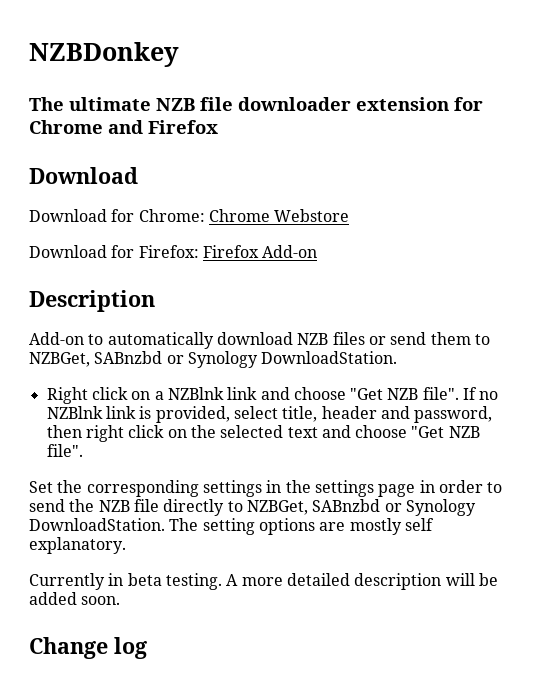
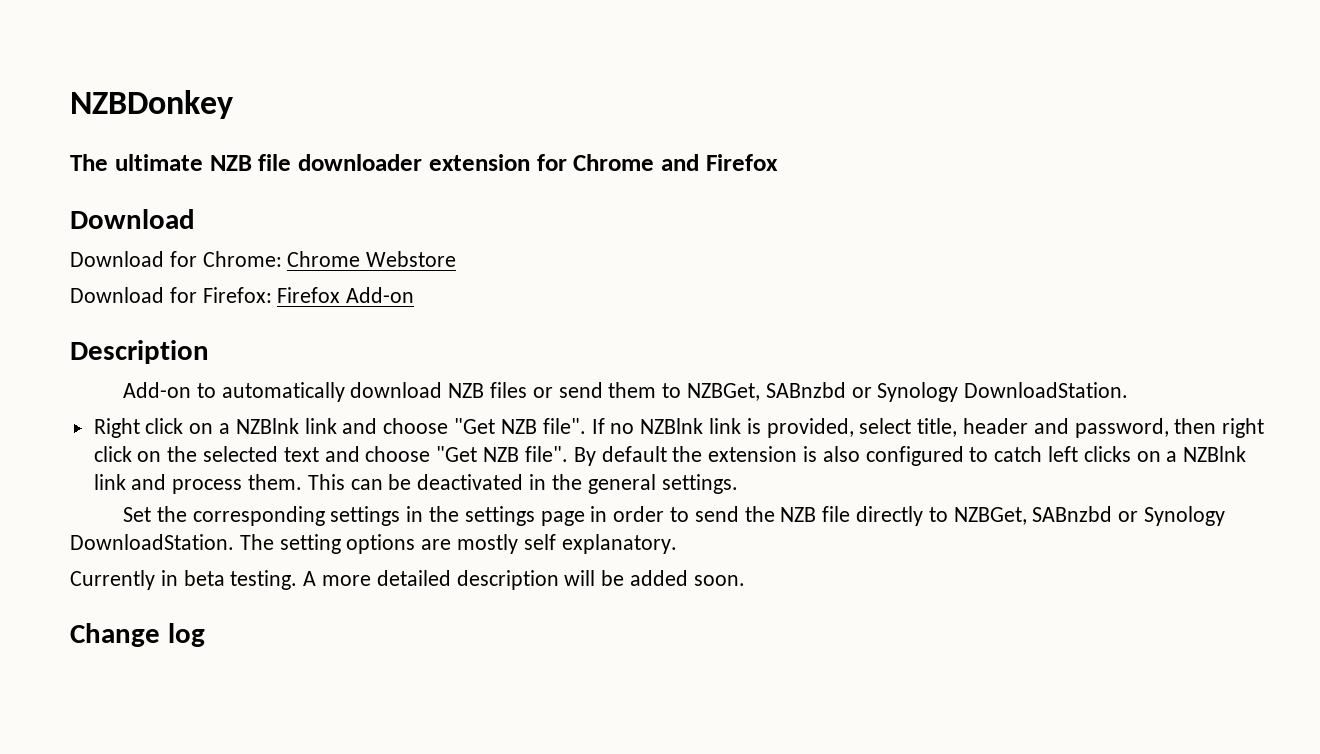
+ By default the extension is also configured to catch left clicks on a NZBlnk link and process them. This can be deactivated in the general settings.

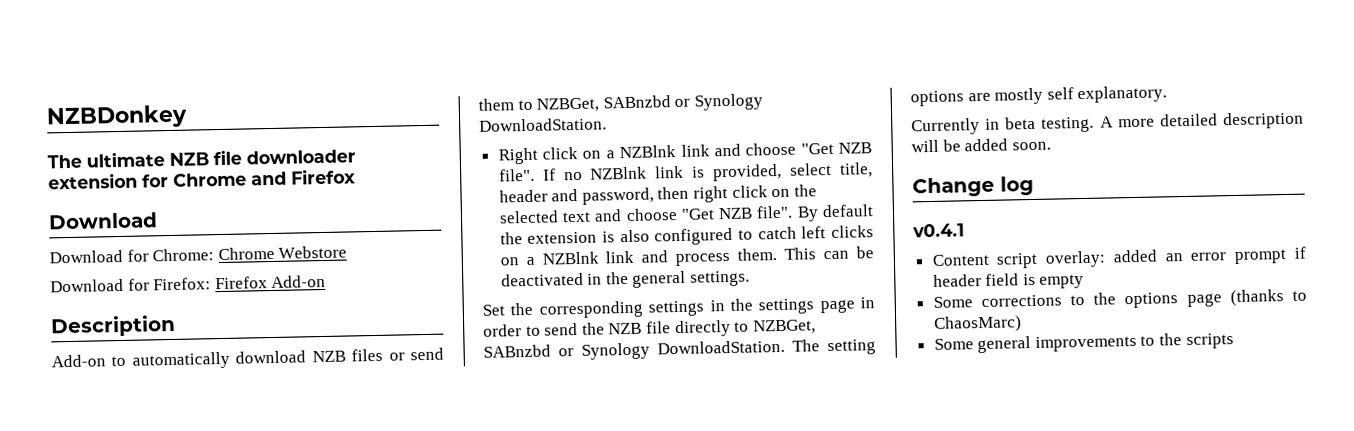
+ v0.4.1
+ Content script overlay: added an error prompt if header field is empty
+ Some corrections to the options page (thanks to ChaosMarc)
+ Some general improvements to the scripts

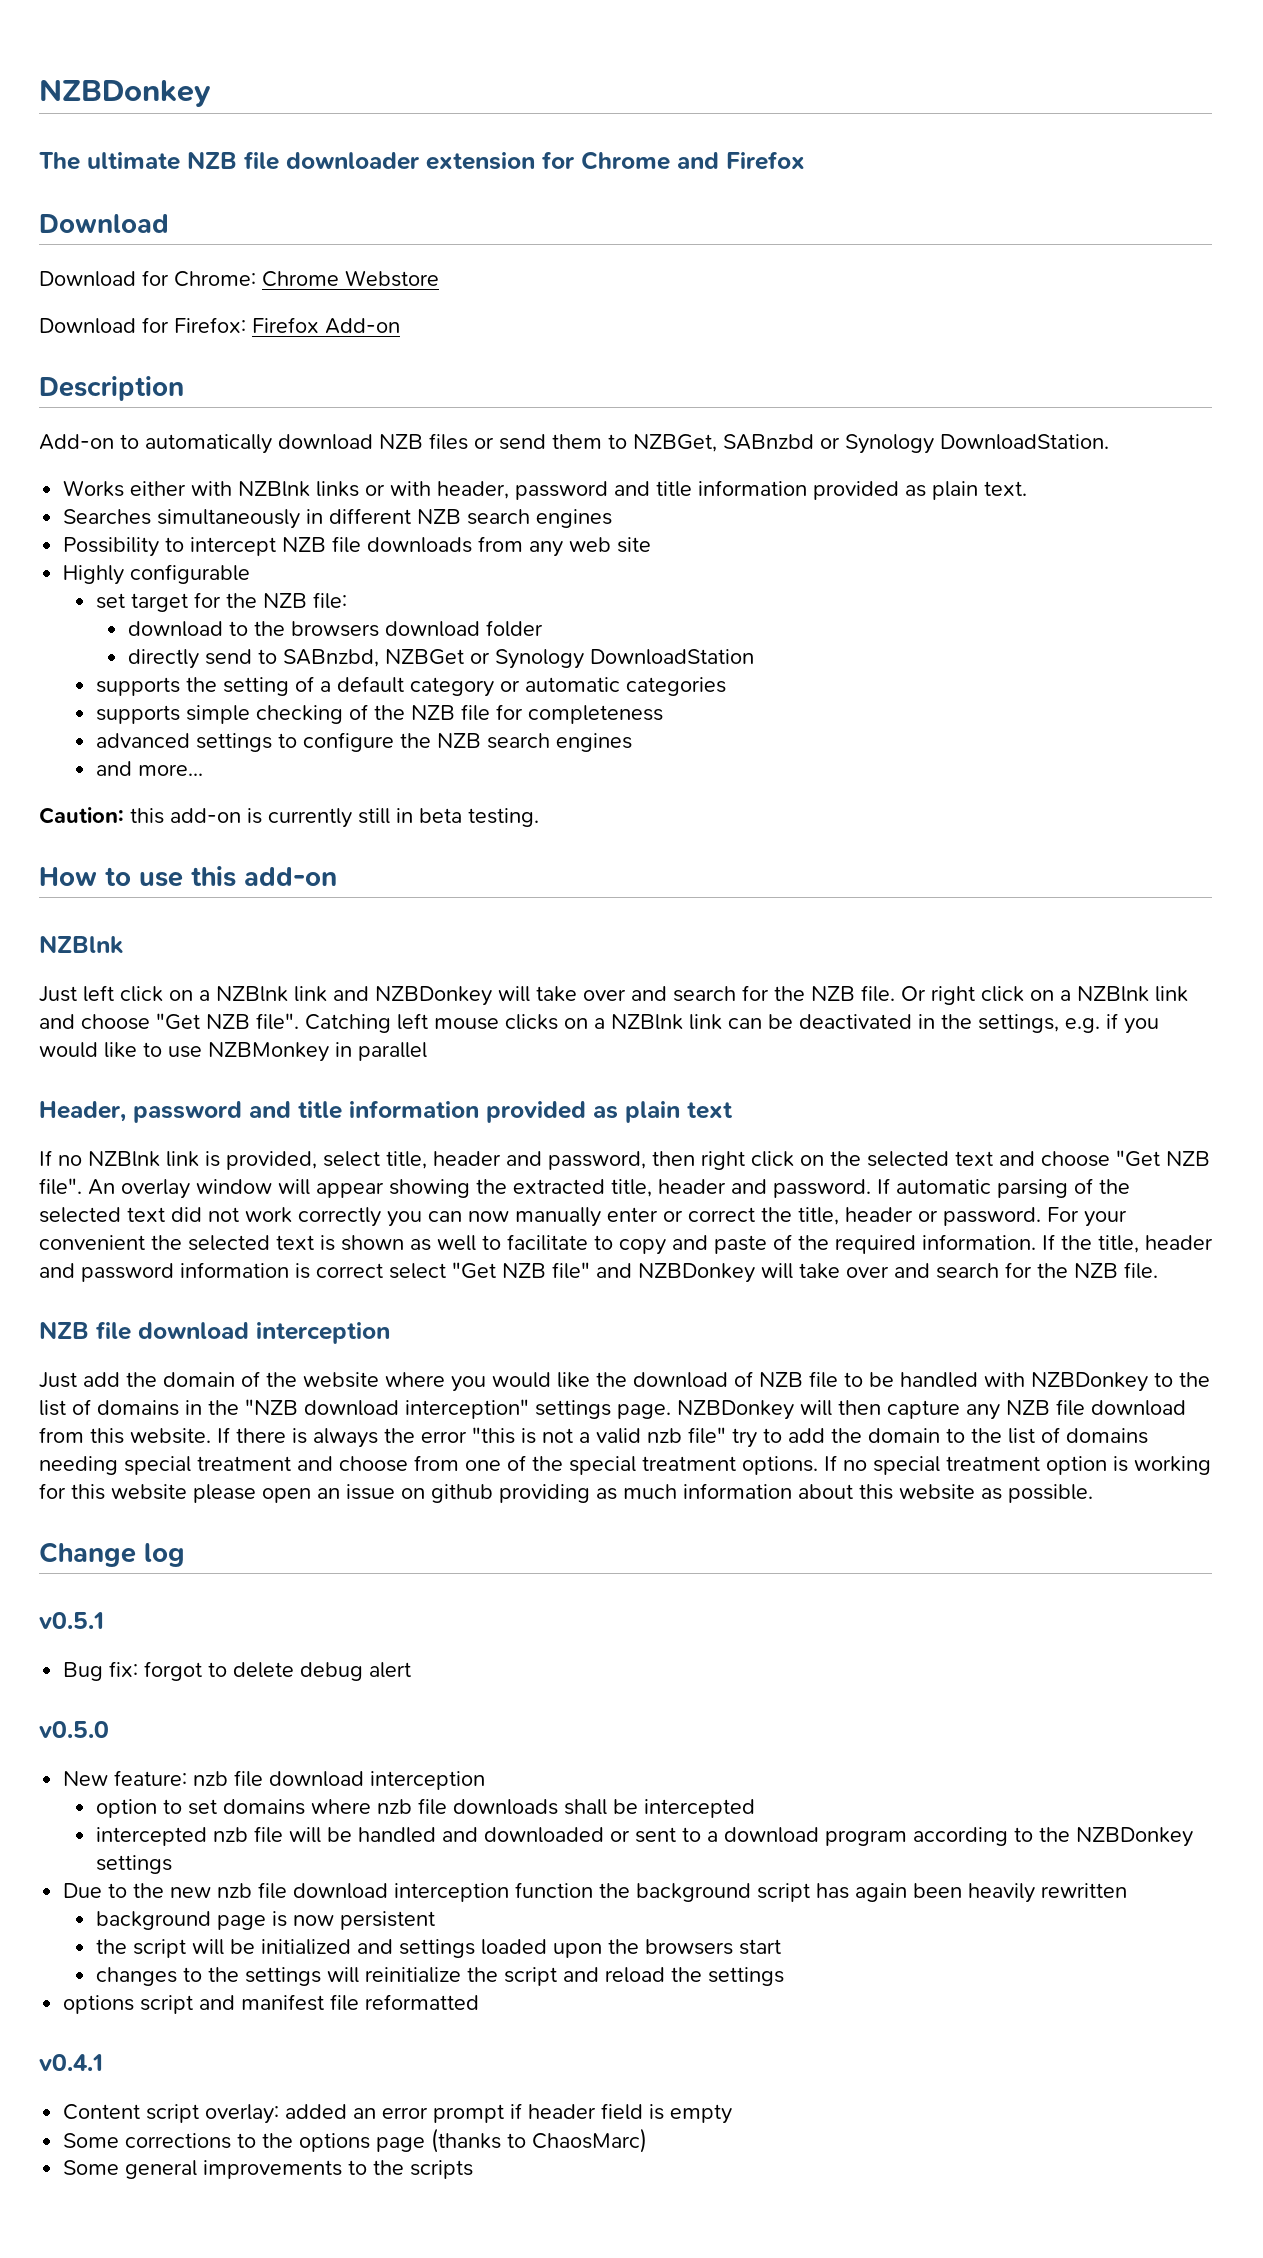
- Right click on a NZBlnk link and choose "Get NZB file". If no NZBlnk link is provided, select title, header and password, then right click on the selected text and choose "Get NZB file".
+ Works either with NZBlnk links or with header, password and title information provided as plain text.
+ Searches simultaneously in different NZB search engines
+ Possibility to intercept NZB file downloads from any web site
+ Highly configurable
+ set target for the NZB file:
+ download to the browsers download folder
+ directly send to SABnzbd, NZBGet or Synology DownloadStation
+ supports the setting of a default category or automatic categories
+ supports simple checking of the NZB file for completeness
+ advanced settings to configure the NZB search engines
+ and more...
+ Caution: this add-on is currently still in beta testing.
+ How to use this add-on
+ NZBlnk
+ Just left click on a NZBlnk link and NZBDonkey will take over and search for the NZB file. Or right click on a NZBlnk link and choose "Get NZB file". Catching left mouse clicks on a NZBlnk link can be deactivated in the settings, e.g. if you would like to use NZBMonkey in parallel
+ Header, password and title information provided as plain text
+ If no NZBlnk link is provided, select title, header and password, then right click on the selected text and choose "Get NZB file".
- By default the extension is also configured to catch left clicks on a NZBlnk link and process them. This can be deactivated in the general settings.
- Set the corresponding settings in the settings page in order to send the NZB file directly to NZBGet, SABnzbd or Synology DownloadStation. The setting options are mostly self explanatory.
- Currently in beta testing. A more detailed description will be added soon.
+ An overlay window will appear showing the extracted title, header and password. If automatic parsing of the selected text did not work correctly you can now manually enter or correct the title, header or password. For your convenient the selected text is shown as well to facilitate to copy and paste of the required information. If the title, header and password information is correct select "Get NZB file" and NZBDonkey will take over and search for the NZB file.
+ NZB file download interception
+ Just add the domain of the website where you would like the download of NZB file to be handled with NZBDonkey to the list of domains in the "NZB download interception" settings page. NZBDonkey will then capture any NZB file download from this website. If there is always the error "this is not a valid nzb file" try to add the domain to the list of domains needing special treatment and choose from one of the special treatment options. If no special treatment option is working for this website please open an issue on github providing as much information about this website as possible.
  Change log
+ v0.5.1
+ Bug fix: forgot to delete debug alert
+ v0.5.0
+ New feature: nzb file download interception
+ option to set domains where nzb file downloads shall be intercepted
+ intercepted nzb file will be handled and downloaded or sent to a download program according to the NZBDonkey settings
+ Due to the new nzb file download interception function the background script has again been heavily rewritten
+ background page is now persistent
+ the script will be initialized and settings loaded upon the browsers start
+ changes to the settings will reinitialize the script and reload the settings
+ options script and manifest file reformatted

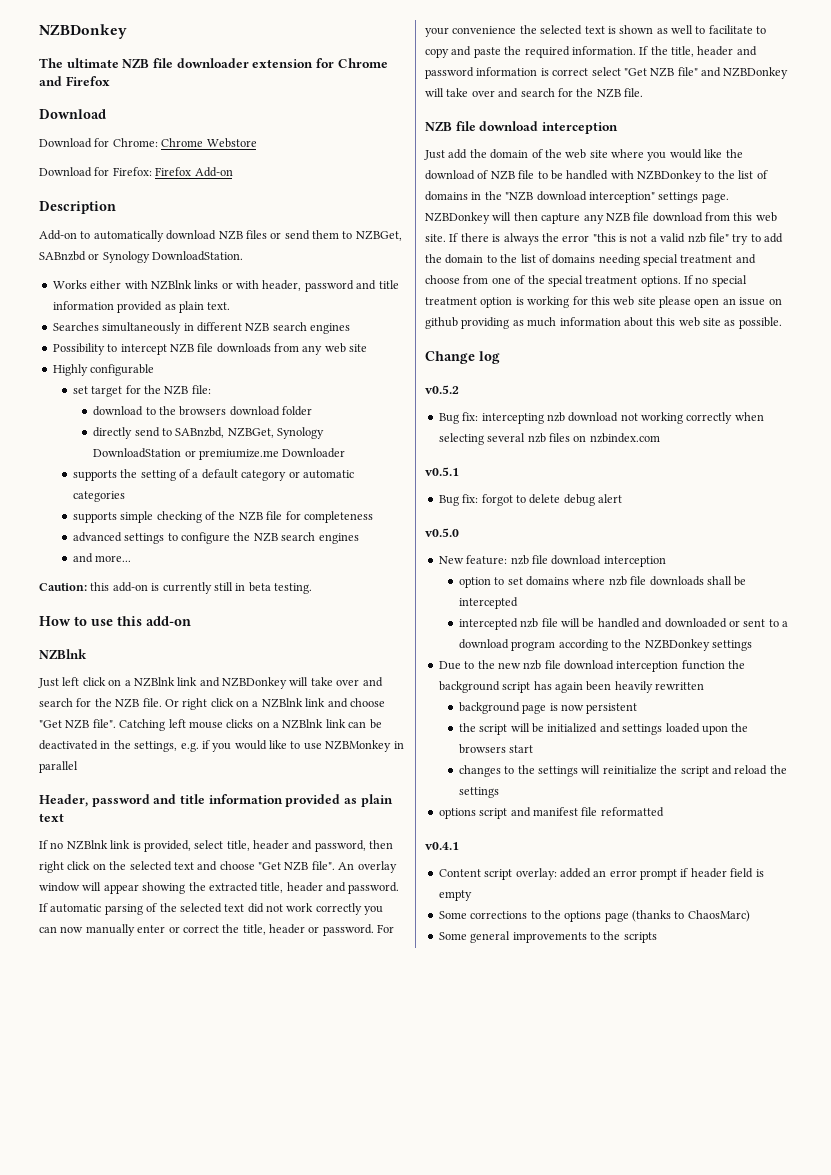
- directly send to SABnzbd, NZBGet or Synology DownloadStation
+ directly send to SABnzbd, NZBGet, Synology DownloadStation or premiumize.me Downloader
- For your convenient the selected text is shown as well to facilitate to copy and paste of the required information.
+ For your convenience the selected text is shown as well to facilitate to copy and paste the required information.
- Just add the domain of the website where you would like the download of NZB file to be handled with NZBDonkey to the list of domains in the "NZB download interception" settings page.
+ Just add the domain of the web site where you would like the download of NZB file to be handled with NZBDonkey to the list of domains in the "NZB download interception" settings page.
- NZBDonkey will then capture any NZB file download from this website.
+ NZBDonkey will then capture any NZB file download from this web site.
- If no special treatment option is working for this website please open an issue on github providing as much information about this website as possible.
+ If no special treatment option is working for this web site please open an issue on github providing as much information about this web site as possible.
+ v0.5.2
+ Bug fix: intercepting nzb download not working correctly when selecting several nzb files on nzbindex.com

